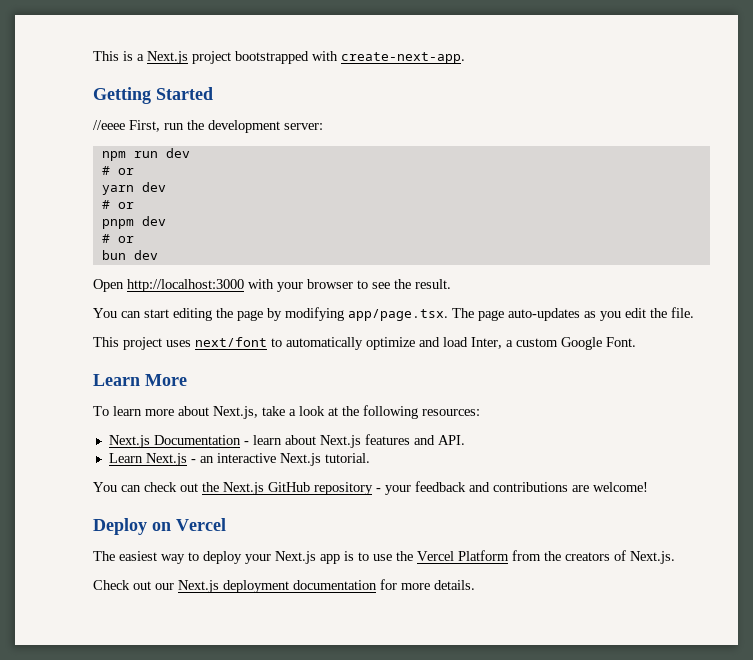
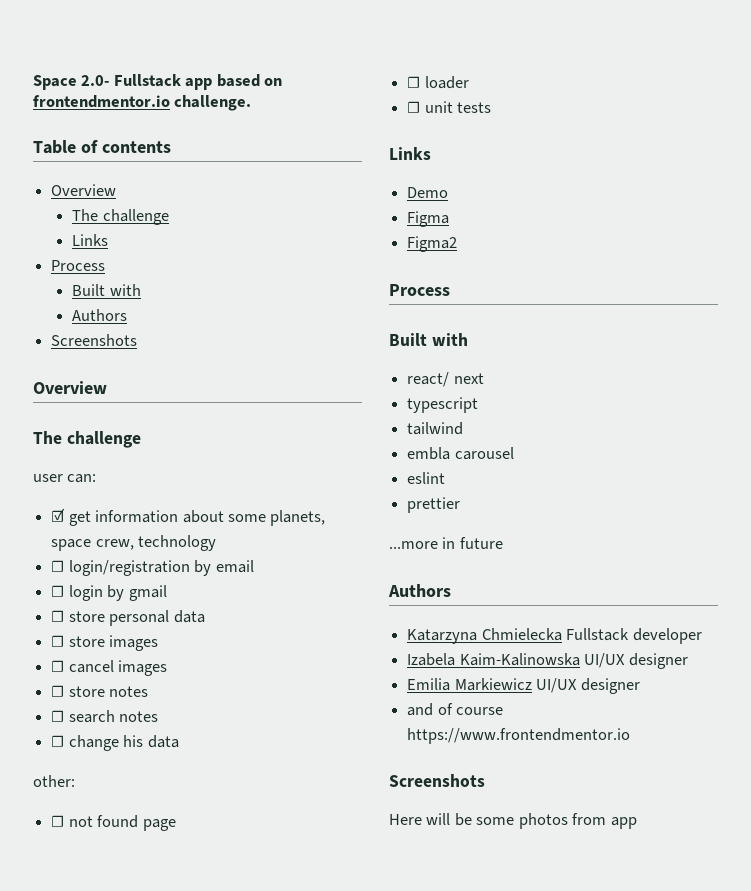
- This is a Next.js project bootstrapped with create-next-app.
- Getting Started
- //eeee First, run the development server:
- npm run dev
- # or
- yarn dev
- # or
- pnpm dev
- # or
- bun dev
- Open http://localhost:3000 with your browser to see the result.
- You can start editing the page by modifying app/page.tsx. The page auto-updates as you edit the file.
- This project uses next/font to automatically optimize and load Inter, a custom Google Font.
- Learn More
- To learn more about Next.js, take a look at the following resources:
- Next.js Documentation - learn about Next.js features and API.
- Learn Next.js - an interactive Next.js tutorial.
- You can check out the Next.js GitHub repository - your feedback and contributions are welcome!
- Deploy on Vercel
- The easiest way to deploy your Next.js app is to use the Vercel Platform from the creators of Next.js.
- Check out our Next.js deployment documentation for more details.
+ Space 2.0- Fullstack app based on frontendmentor.io challenge.
+ Table of contents
+ Overview
+ The challenge
+ Links
+ Process
+ Built with
+ Authors
+ Screenshots
+ Overview
+ The challenge
+ user can:
+ ☑ get information about some planets, space crew, technology
+ ☐ login/registration by email
+ ☐ login by gmail
+ ☐ store personal data
+ ☐ store images
+ ☐ cancel images
+ ☐ store notes
+ ☐ search notes
+ ☐ change his data
+ other:
+ ☐ not found page
+ ☐ loader
+ ☐ unit tests
+ Links
+ Demo
+ Figma
+ Figma2
+ Process
+ Built with
+ react/ next
+ typescript
+ tailwind
+ embla carousel
+ eslint
+ prettier
+ ...more in future
+ Authors
+ Katarzyna Chmielecka Fullstack developer
+ Izabela Kaim-Kalinowska UI/UX designer
+ Emilia Markiewicz UI/UX designer
+ and of course https://www.frontendmentor.io
+ Screenshots
+ Here will be some photos from app

